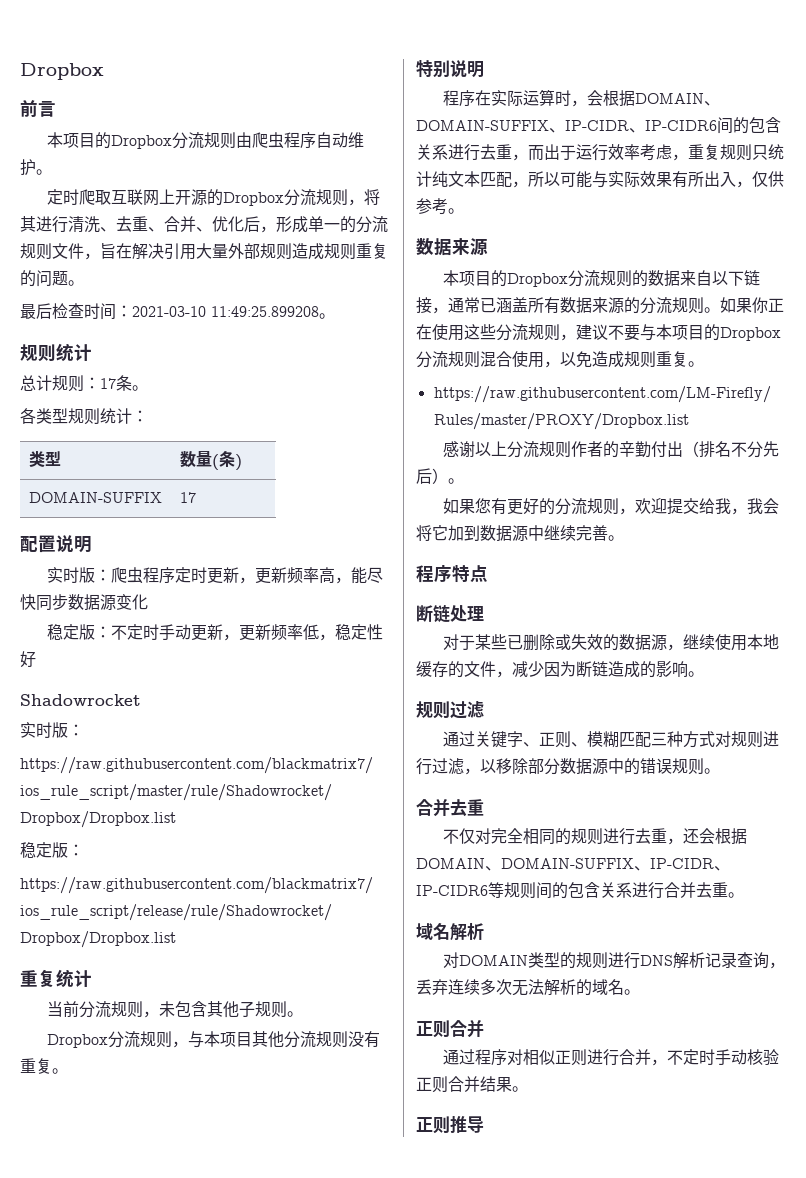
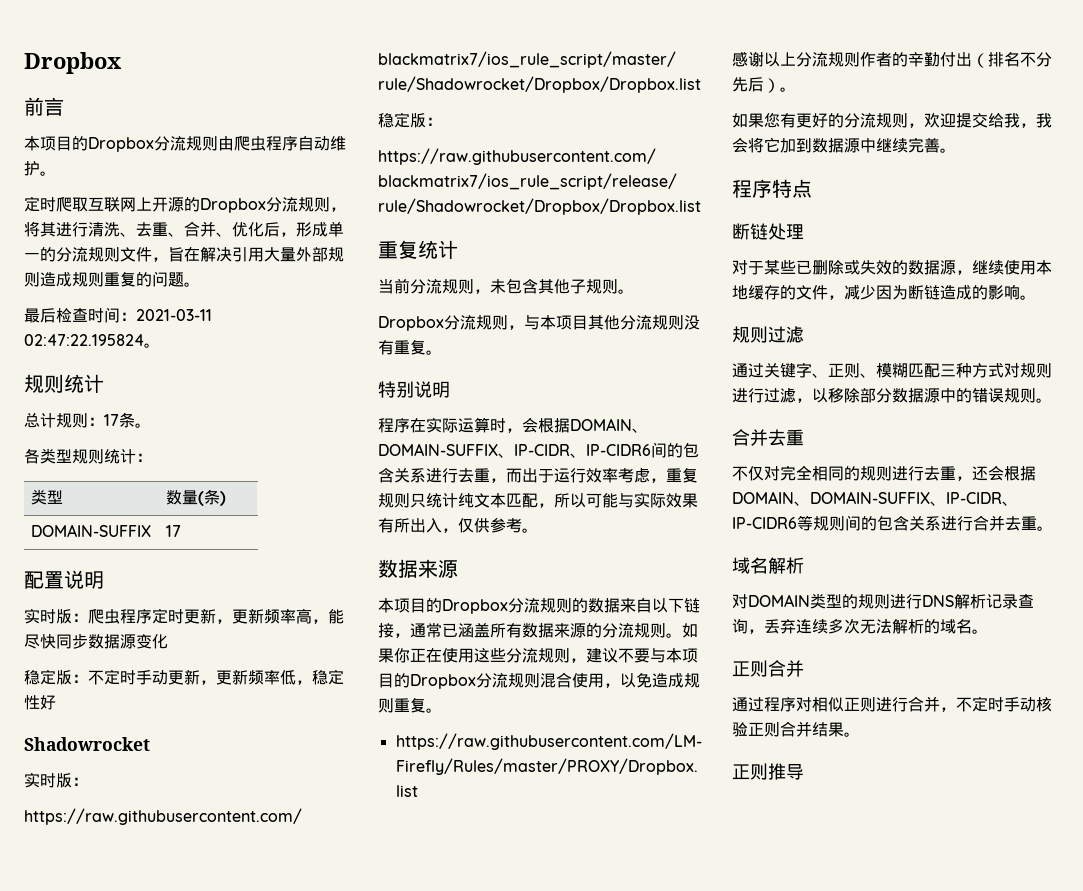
- 最后检查时间：2021-03-10 11:49:25.899208。
+ 最后检查时间：2021-03-11 02:47:22.195824。

